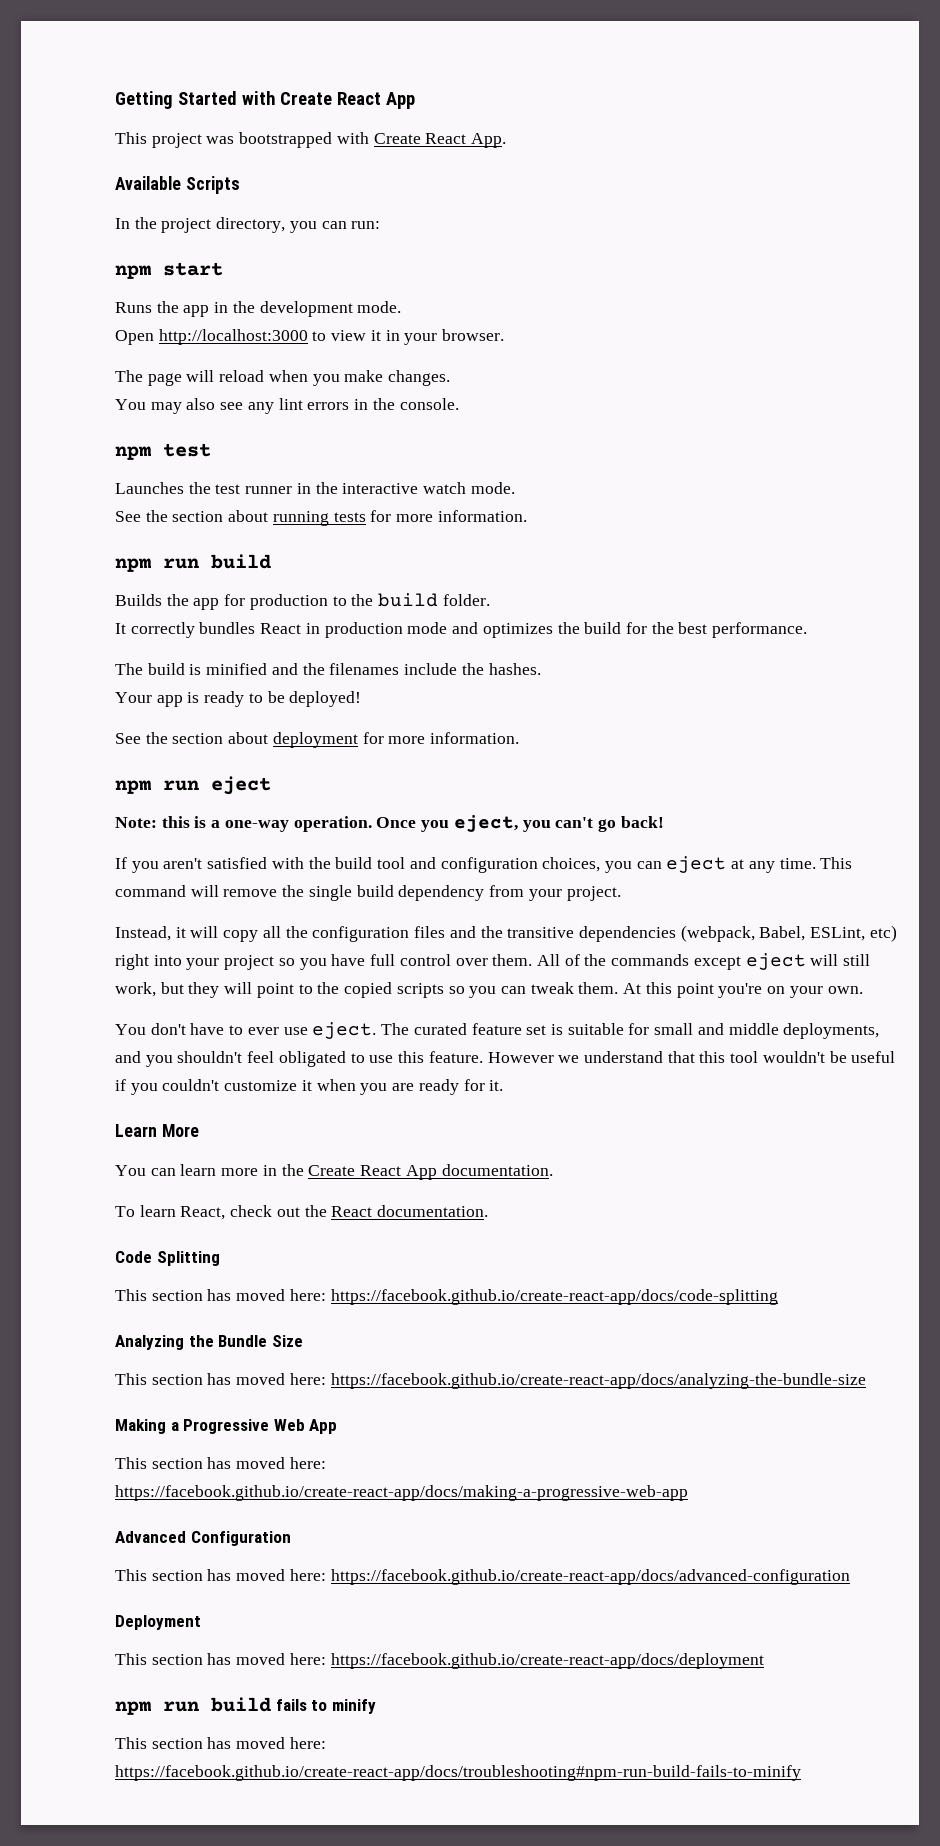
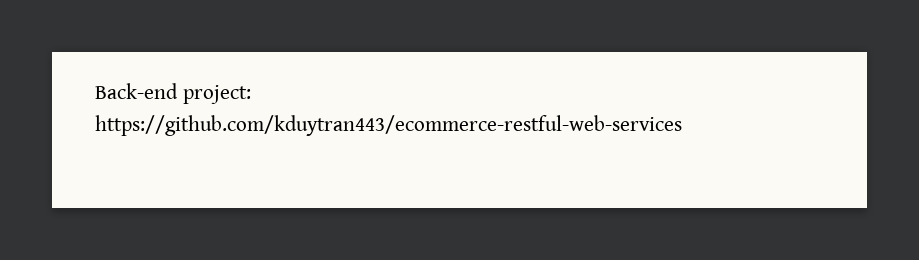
- Getting Started with Create React App
- This project was bootstrapped with Create React App.
- Available Scripts
- In the project directory, you can run:
- npm start
- Runs the app in the development mode.
- Open http://localhost:3000 to view it in your browser.
- The page will reload when you make changes.
- You may also see any lint errors in the console.
- npm test
- Launches the test runner in the interactive watch mode.
- See the section about running tests for more information.
- npm run build
- Builds the app for production to the build folder.
- It correctly bundles React in production mode and optimizes the build for the best performance.
- The build is minified and the filenames include the hashes.
- Your app is ready to be deployed!
- See the section about deployment for more information.
- npm run eject
- Note: this is a one-way operation. Once you eject, you can't go back!
- If you aren't satisfied with the build tool and configuration choices, you can eject at any time. This command will remove the single build dependency from your project.
- Instead, it will copy all the configuration files and the transitive dependencies (webpack, Babel, ESLint, etc) right into your project so you have full control over them. All of the commands except eject will still work, but they will point to the copied scripts so you can tweak them. At this point you're on your own.
- You don't have to ever use eject. The curated feature set is suitable for small and middle deployments, and you shouldn't feel obligated to use this feature. However we understand that this tool wouldn't be useful if you couldn't customize it when you are ready for it.
- Learn More
- You can learn more in the Create React App documentation.
- To learn React, check out the React documentation.
- Code Splitting
- This section has moved here: https://facebook.github.io/create-react-app/docs/code-splitting
- Analyzing the Bundle Size
- This section has moved here: https://facebook.github.io/create-react-app/docs/analyzing-the-bundle-size
- Making a Progressive Web App
- This section has moved here: https://facebook.github.io/create-react-app/docs/making-a-progressive-web-app
- Advanced Configuration
- This section has moved here: https://facebook.github.io/create-react-app/docs/advanced-configuration
- Deployment
- This section has moved here: https://facebook.github.io/create-react-app/docs/deployment
- npm run build fails to minify
- This section has moved here: https://facebook.github.io/create-react-app/docs/troubleshooting#npm-run-build-fails-to-minify
+ Back-end project: https://github.com/kduytran443/ecommerce-restful-web-services

